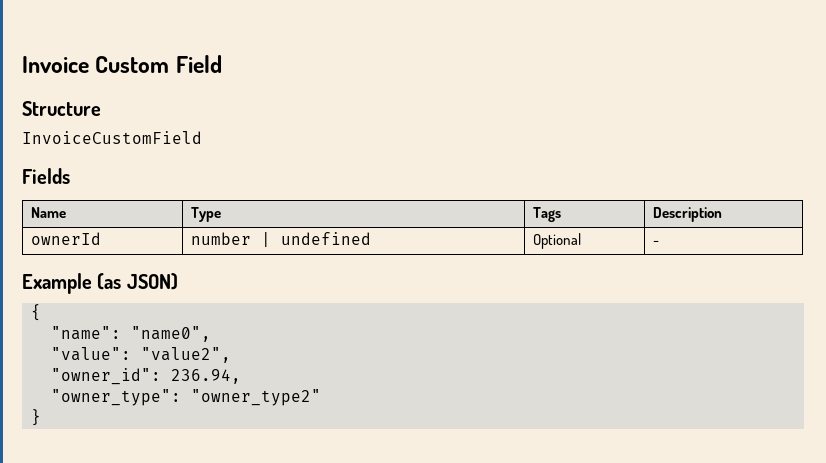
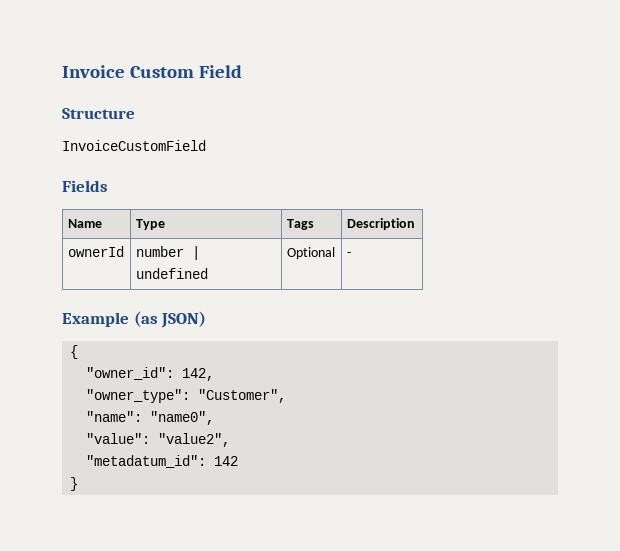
+ "owner_id": 142,
+ "owner_type": "Customer",
- "owner_id": 236.94,
- "owner_type": "owner_type2"
+ "metadatum_id": 142

